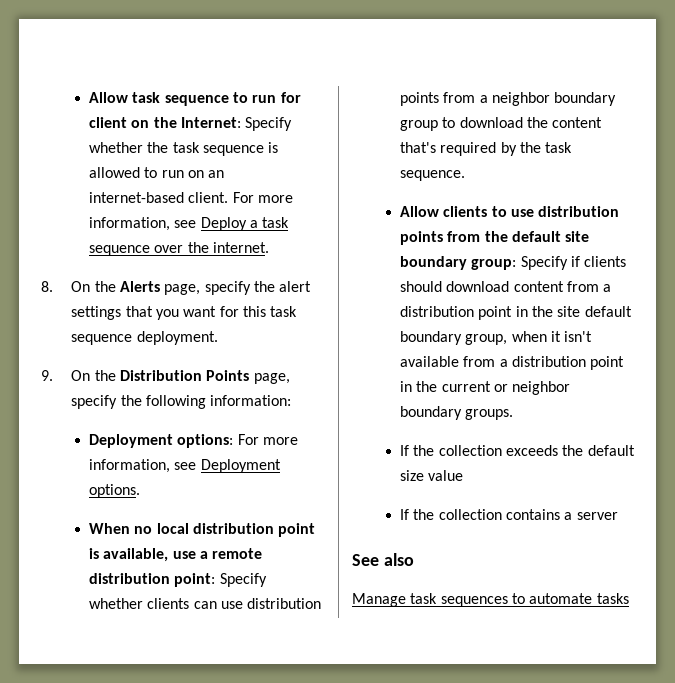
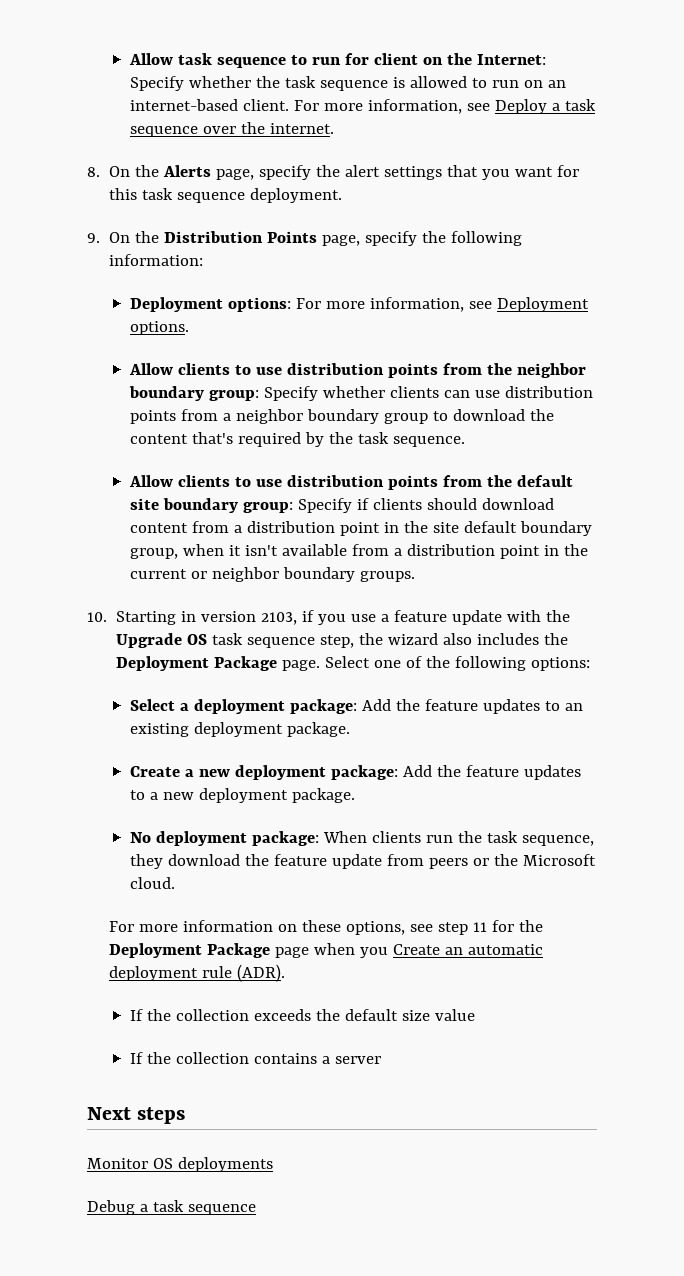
- When no local distribution point is available, use a remote distribution point: Specify whether clients can use distribution points from a neighbor boundary group to download the content that's required by the task sequence.
+ Allow clients to use distribution points from the neighbor boundary group: Specify whether clients can use distribution points from a neighbor boundary group to download the content that's required by the task sequence.
+ 10. Starting in version 2103, if you use a feature update with the Upgrade OS task sequence step, the wizard also includes the Deployment Package page. Select one of the following options:
+ Select a deployment package: Add the feature updates to an existing deployment package.
+ Create a new deployment package: Add the feature updates to a new deployment package.
+ No deployment package: When clients run the task sequence, they download the feature update from peers or the Microsoft cloud.
+ For more information on these options, see step 11 for the Deployment Package page when you Create an automatic deployment rule (ADR).
- See also
- Manage task sequences to automate tasks
+ Next steps
+ Monitor OS deployments
+ Debug a task sequence

